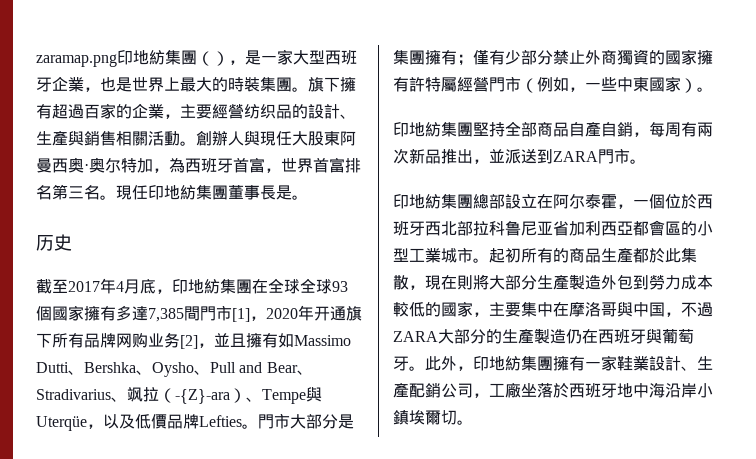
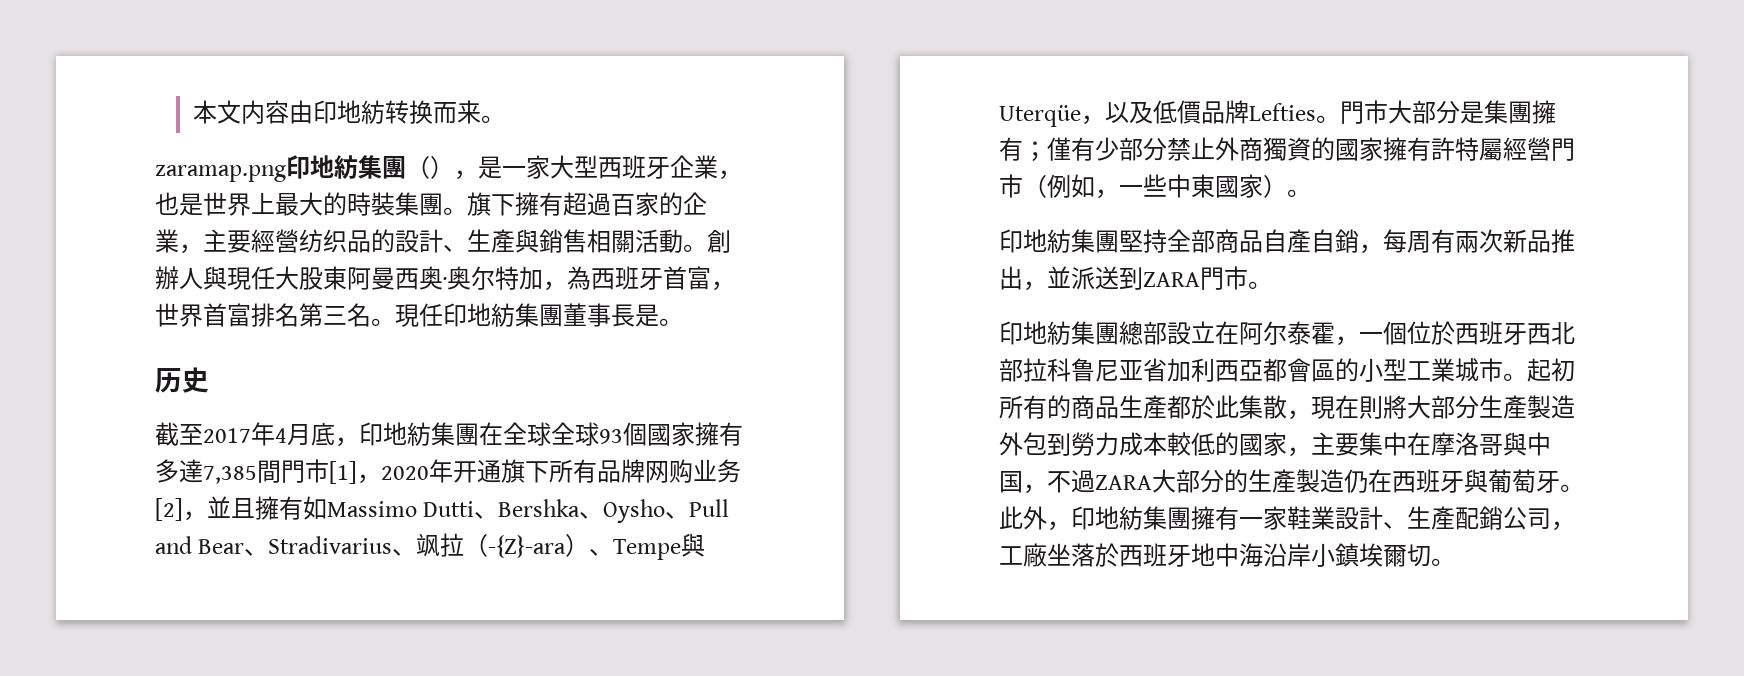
+ 本文内容由印地紡转换而来。

